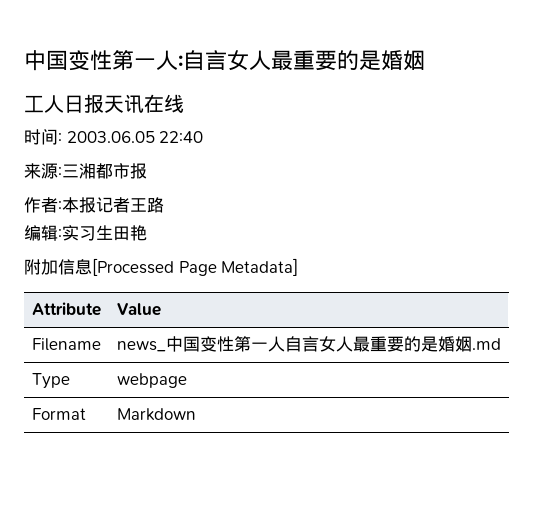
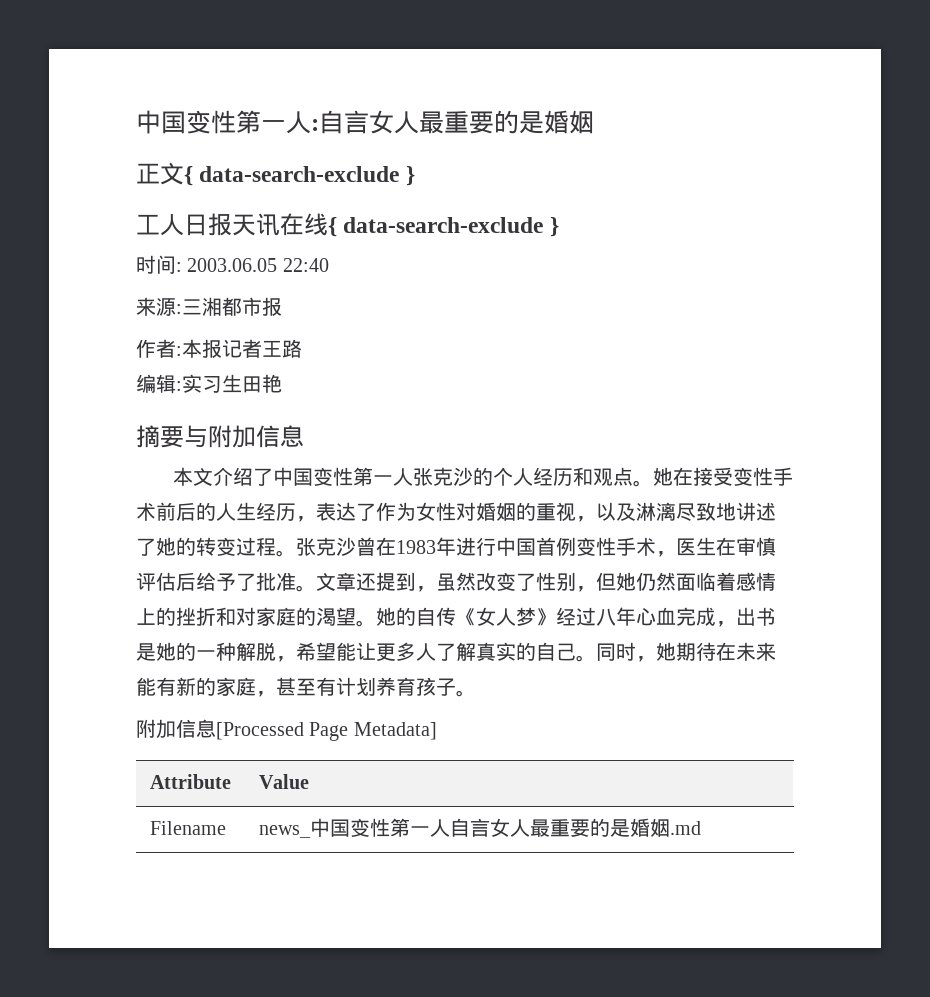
+ 正文{ data-search-exclude }
- 工人日报天讯在线
+ 工人日报天讯在线{ data-search-exclude }
+ 摘要与附加信息
+ 本文介绍了中国变性第一人张克沙的个人经历和观点。她在接受变性手术前后的人生经历，表达了作为女性对婚姻的重视，以及淋漓尽致地讲述了她的转变过程。张克沙曾在1983年进行中国首例变性手术，医生在审慎评估后给予了批准。文章还提到，虽然改变了性别，但她仍然面临着感情上的挫折和对家庭的渴望。她的自传《女人梦》经过八年心血完成，出书是她的一种解脱，希望能让更多人了解真实的自己。同时，她期待在未来能有新的家庭，甚至有计划养育孩子。
- Type | webpage
- Format | Markdown

